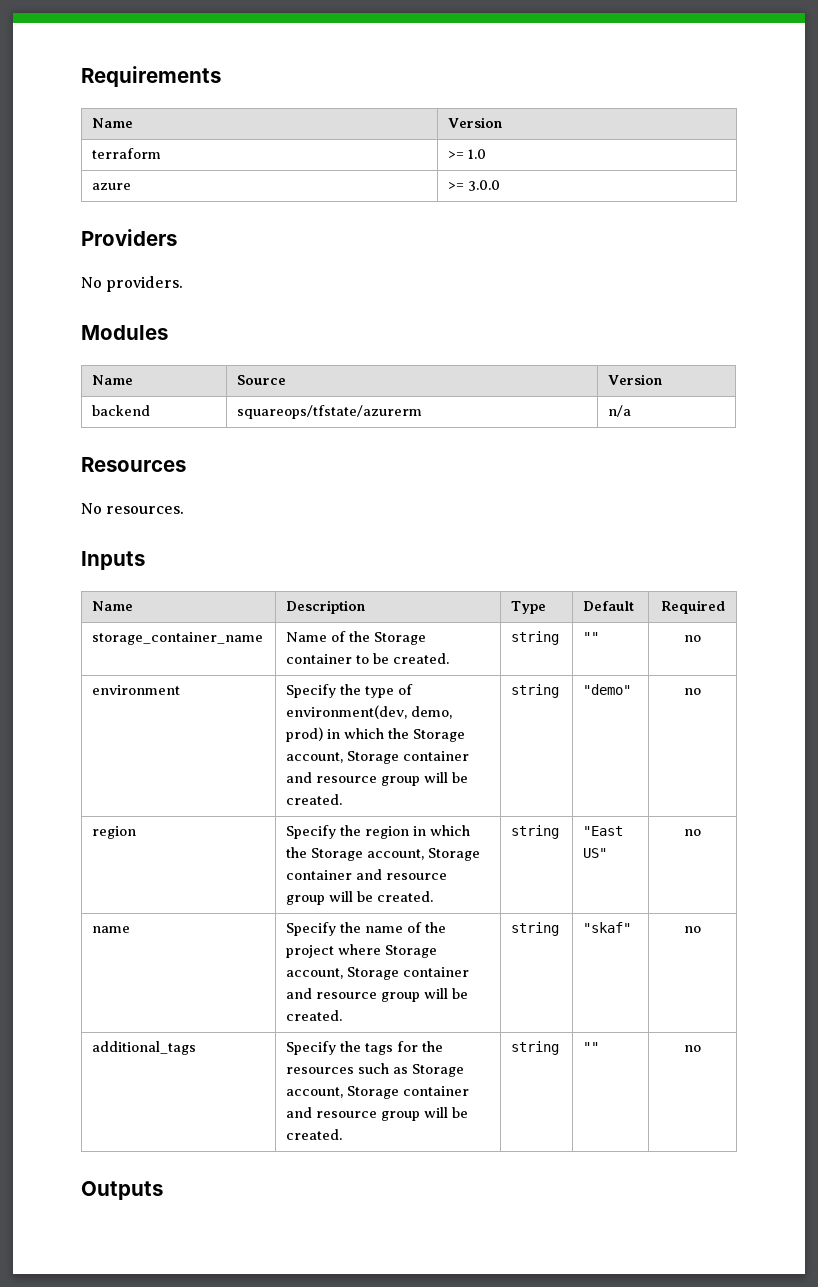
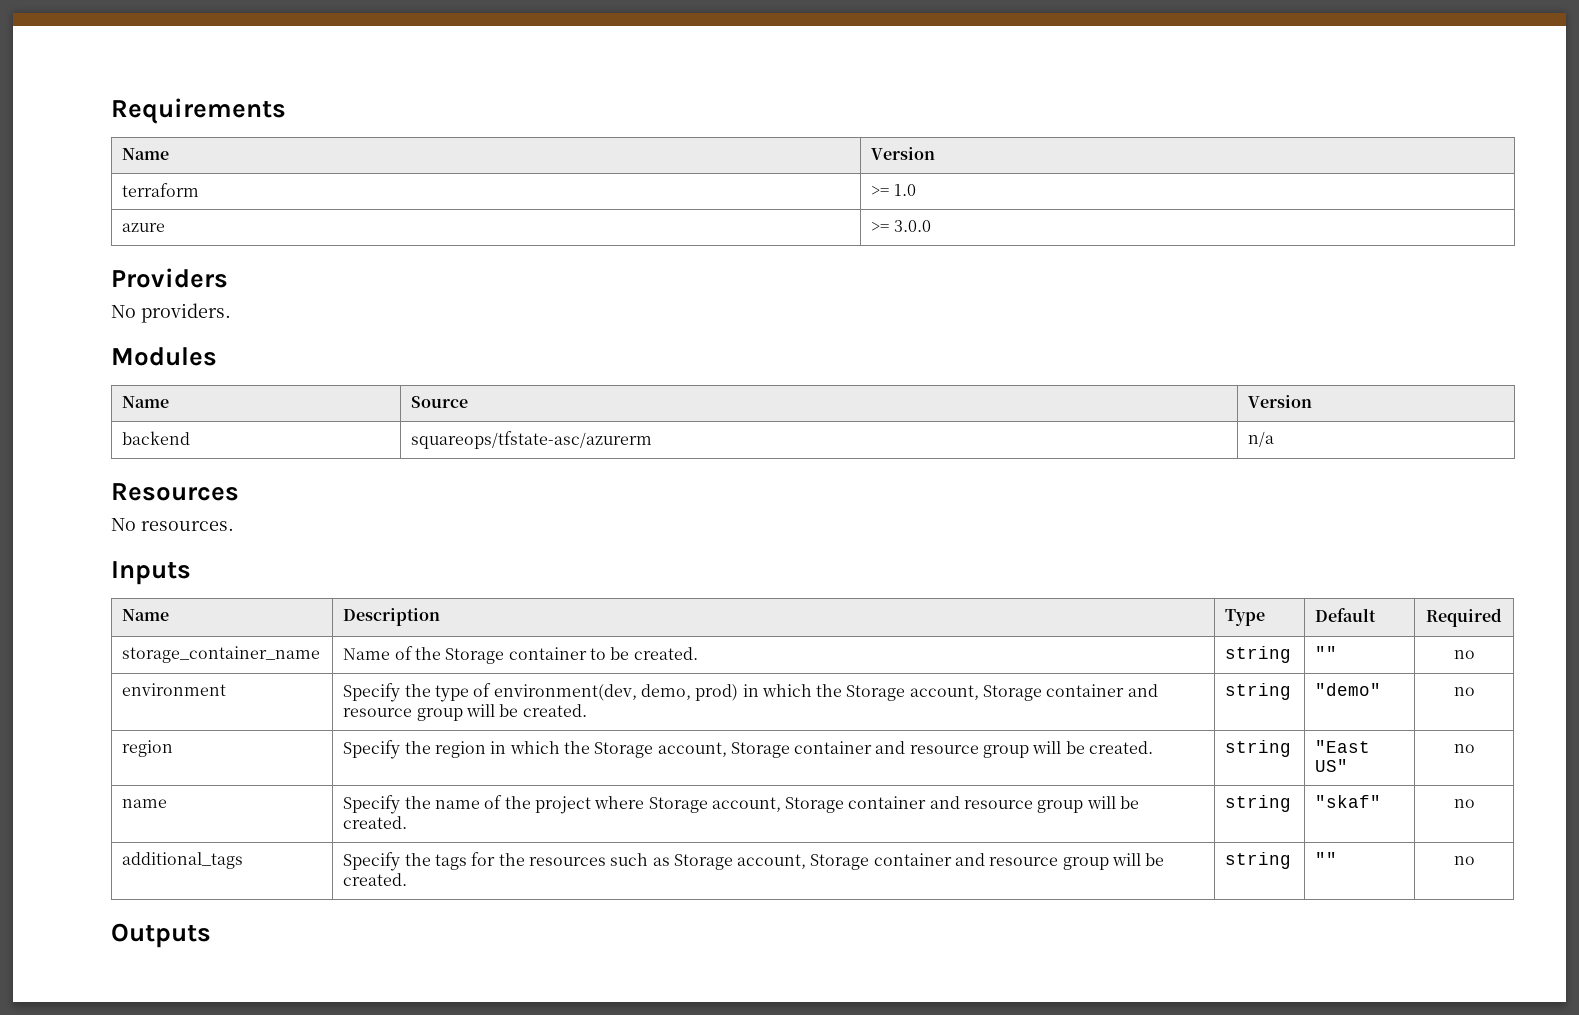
- backend | squareops/tfstate/azurerm | n/a
+ backend | squareops/tfstate-asc/azurerm | n/a

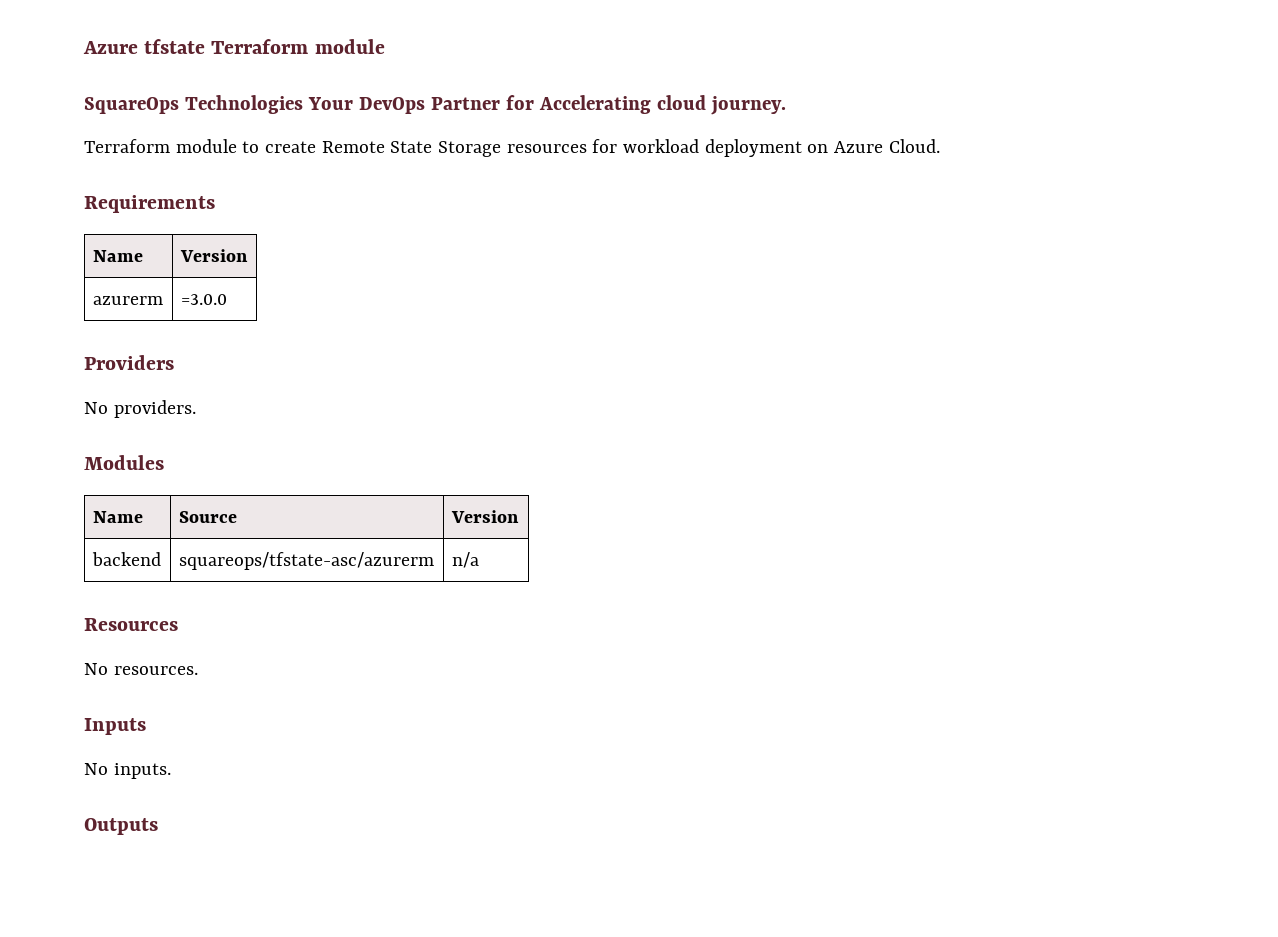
+ Azure tfstate Terraform module
+ SquareOps Technologies Your DevOps Partner for Accelerating cloud journey.
+ Terraform module to create Remote State Storage resources for workload deployment on Azure Cloud.
  Requirements
  Name | Version
- terraform | >= 1.0
- azure | >= 3.0.0
+ azurerm | =3.0.0
- Name | Description | Type | Default | Required
- storage_container_name | Name of the Storage container to be created. | string | "" | no
- environment | Specify the type of environment(dev, demo, prod) in which the Storage account, Storage container and resource group will be created. | string | "demo" | no
- region | Specify the region in which the Storage account, Storage container and resource group will be created. | string | "East US" | no
- name | Specify the name of the project where Storage account, Storage container and resource group will be created. | string | "skaf" | no
- additional_tags | Specify the tags for the resources such as Storage account, Storage container and resource group will be created. | string | "" | no
+ No inputs.

